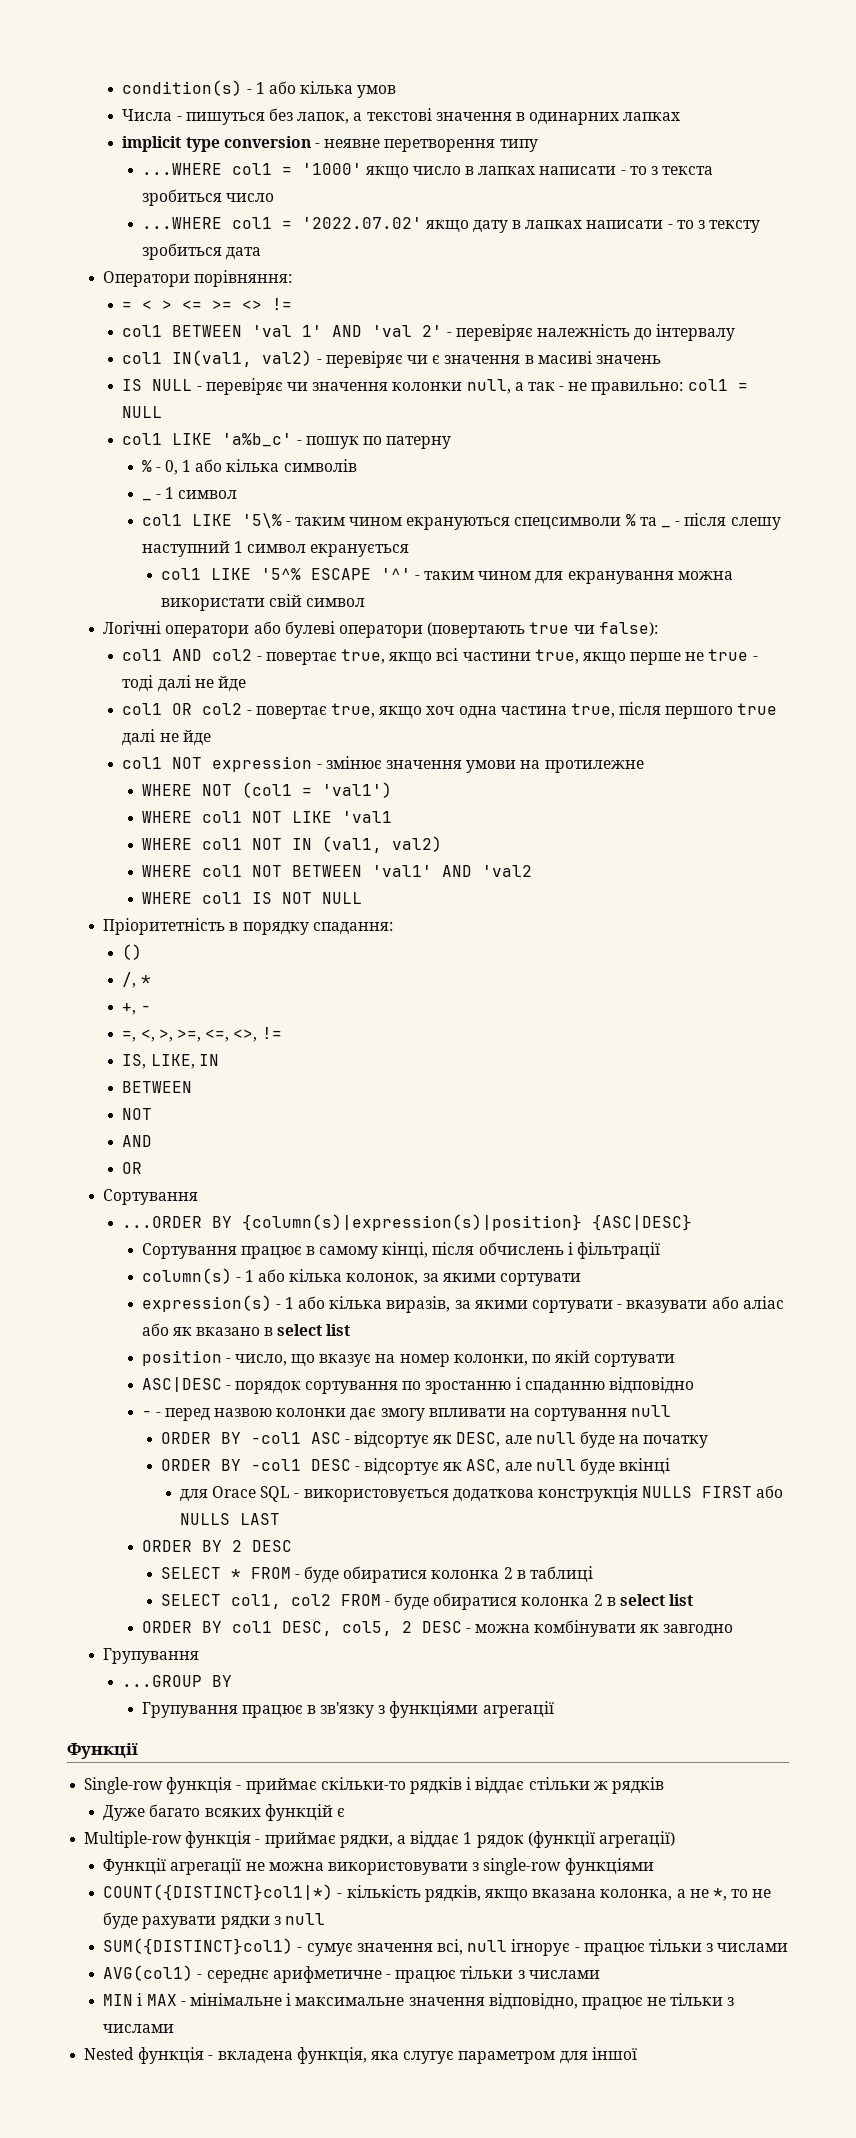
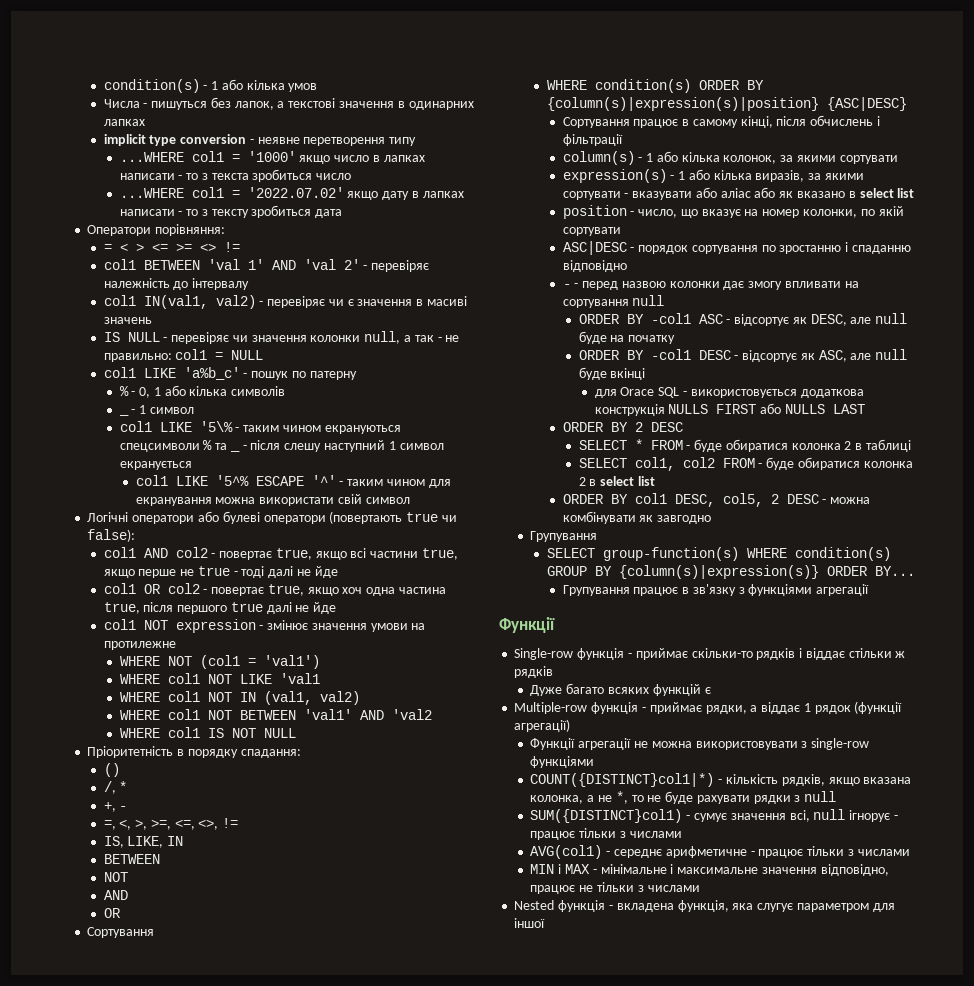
- ...ORDER BY {column(s)|expression(s)|position} {ASC|DESC}
+ WHERE condition(s) ORDER BY {column(s)|expression(s)|position} {ASC|DESC}
- ...GROUP BY
+ SELECT group-function(s) WHERE condition(s) GROUP BY {column(s)|expression(s)} ORDER BY...

